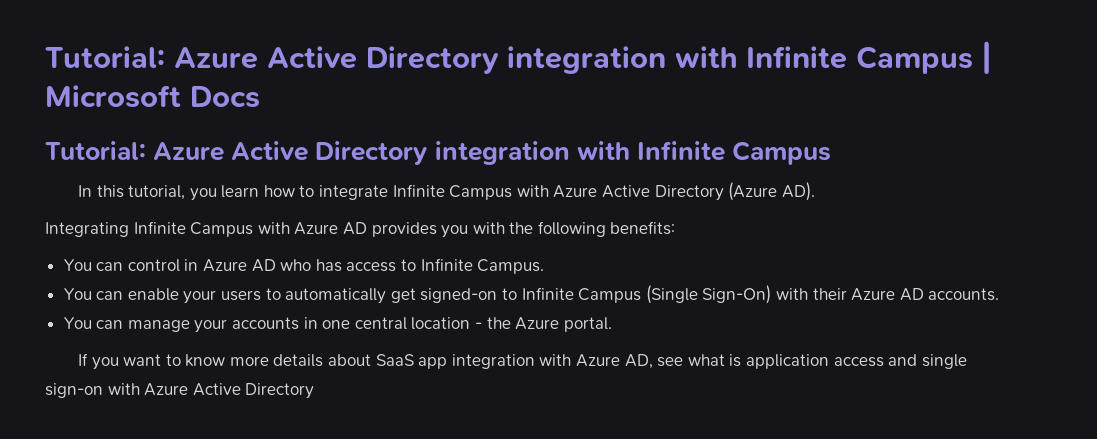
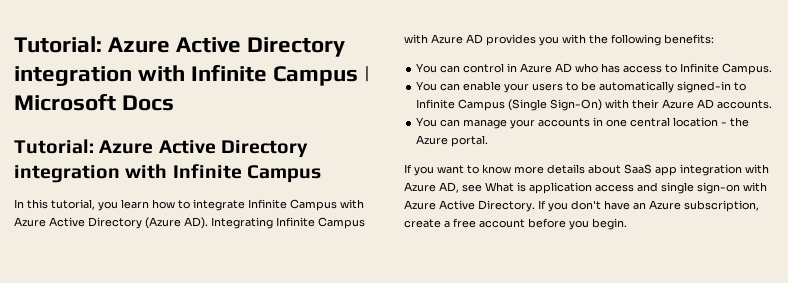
- In this tutorial, you learn how to integrate Infinite Campus with Azure Active Directory (Azure AD).
- Integrating Infinite Campus with Azure AD provides you with the following benefits:
+ In this tutorial, you learn how to integrate Infinite Campus with Azure Active Directory (Azure AD). Integrating Infinite Campus with Azure AD provides you with the following benefits:
- You can enable your users to automatically get signed-on to Infinite Campus (Single Sign-On) with their Azure AD accounts.
+ You can enable your users to be automatically signed-in to Infinite Campus (Single Sign-On) with their Azure AD accounts.
- If you want to know more details about SaaS app integration with Azure AD, see what is application access and single sign-on with Azure Active Directory
+ If you want to know more details about SaaS app integration with Azure AD, see What is application access and single sign-on with Azure Active Directory. If you don't have an Azure subscription, create a free account before you begin.

